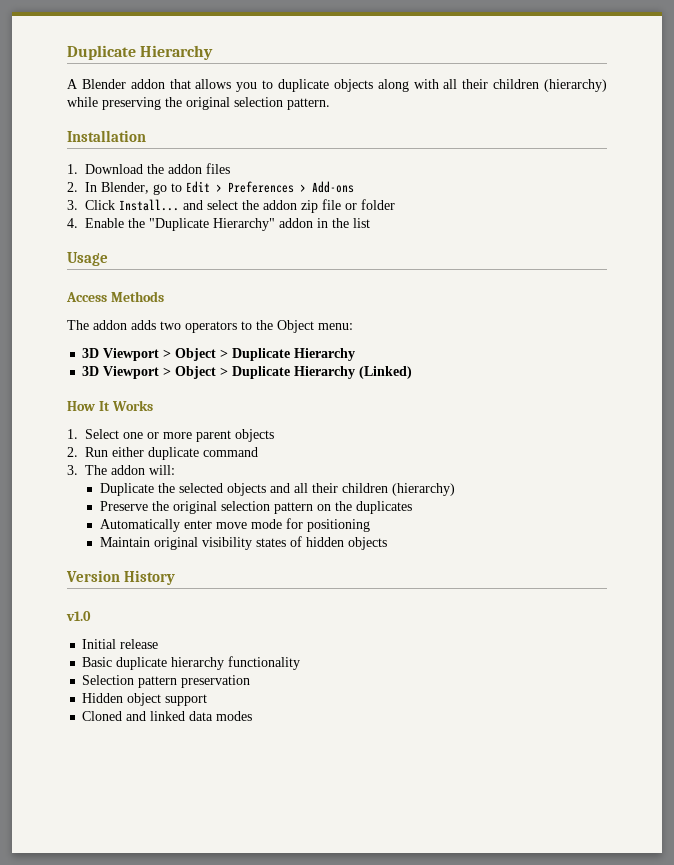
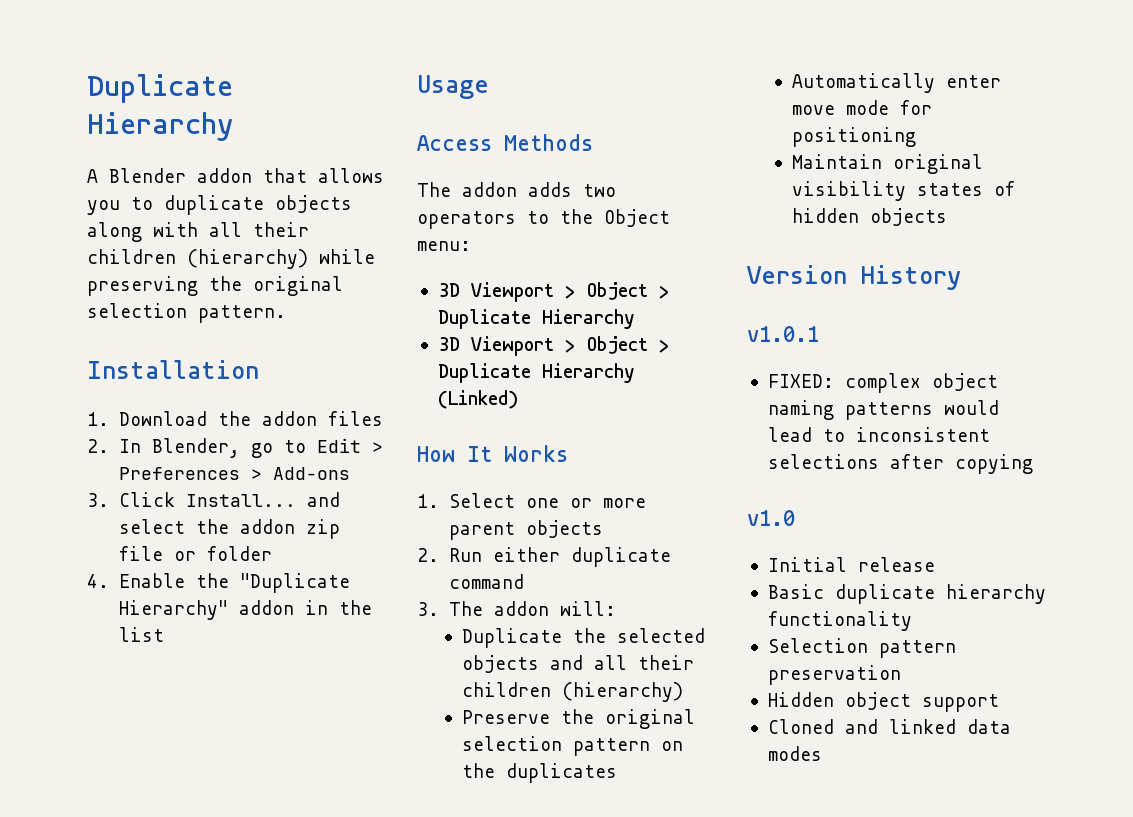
+ v1.0.1
+ FIXED: complex object naming patterns would lead to inconsistent selections after copying

